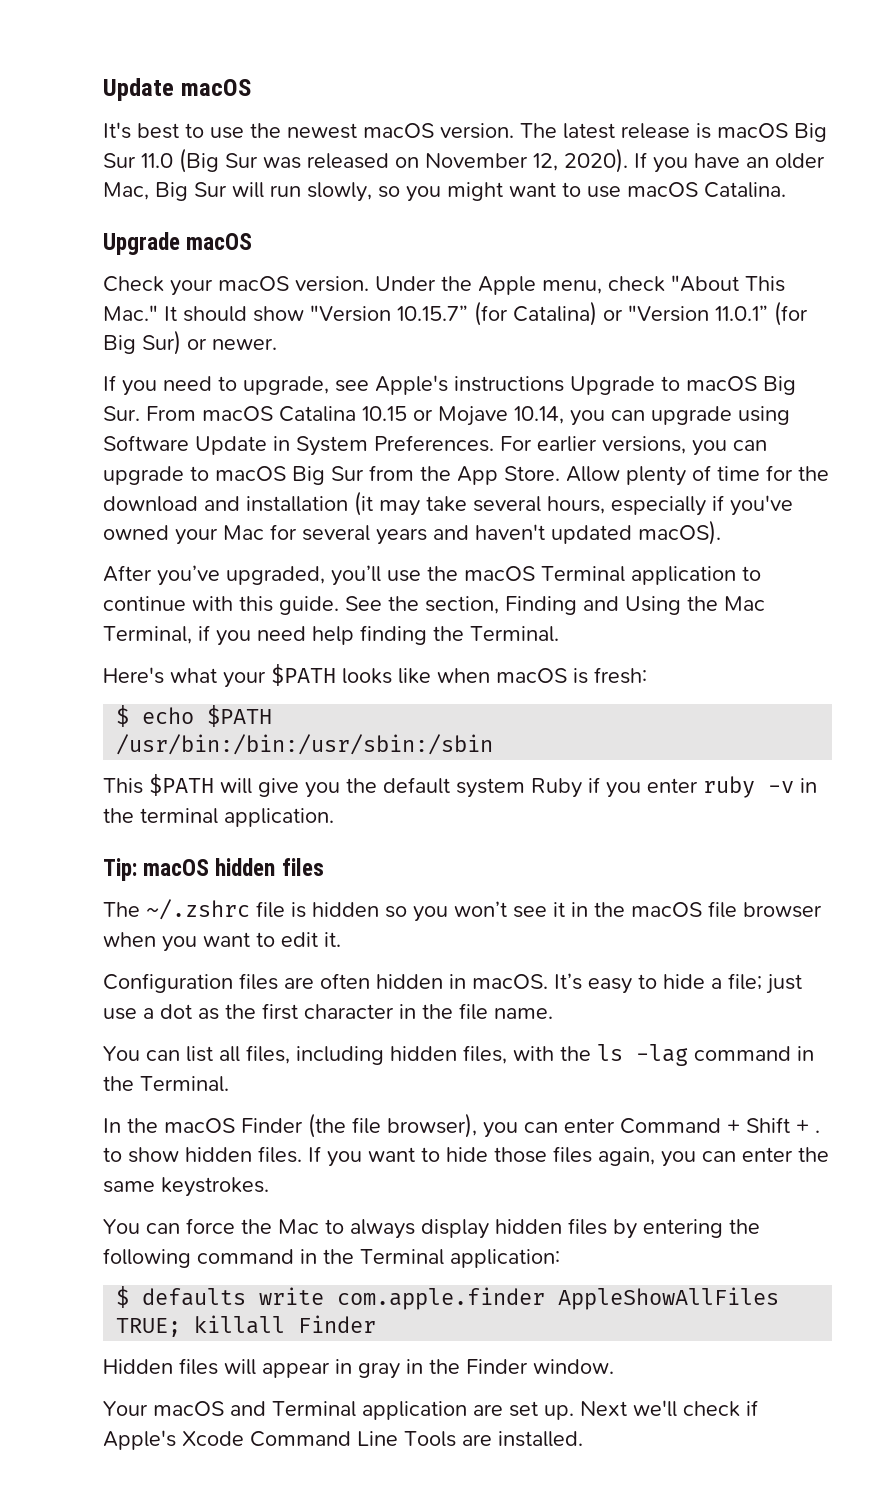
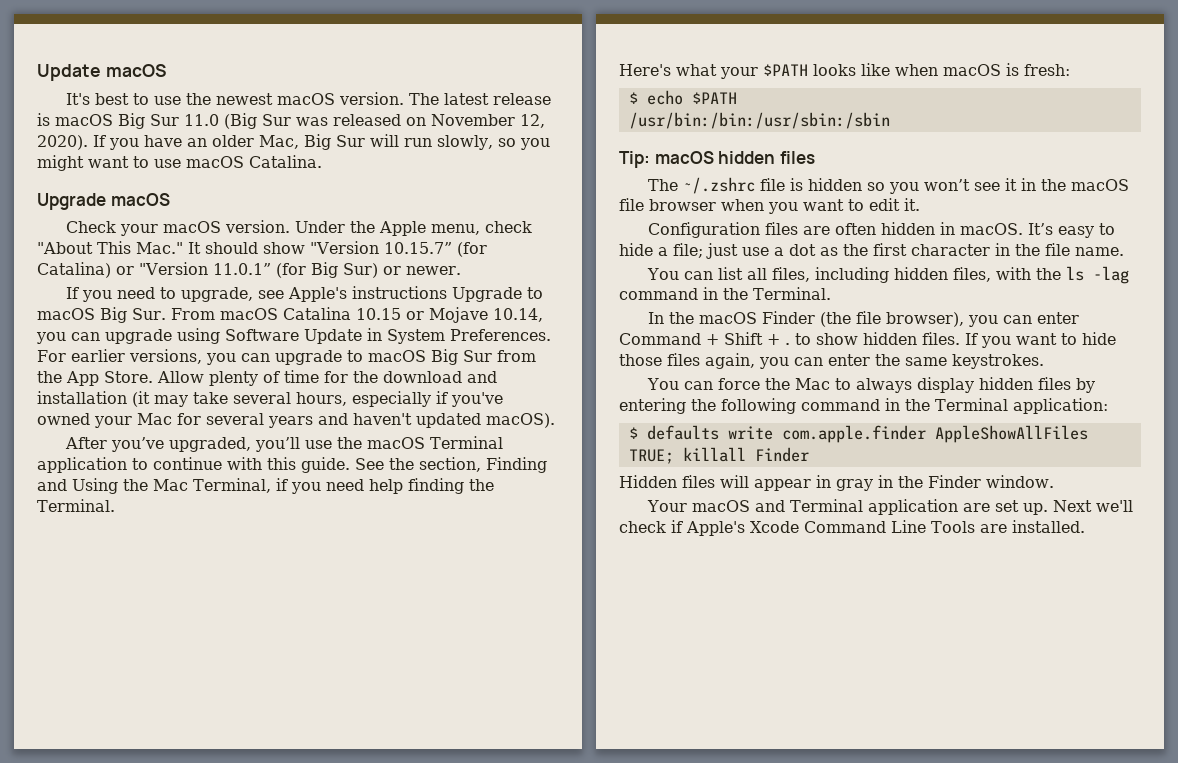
- This $PATH will give you the default system Ruby if you enter ruby -v in the terminal application.

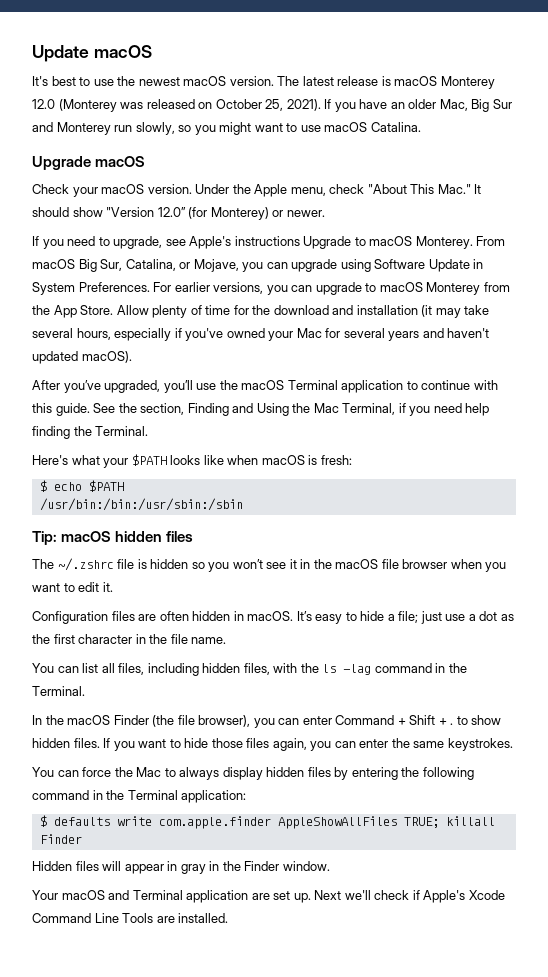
- The latest release is macOS Big Sur 11.0 (Big Sur was released on November 12, 2020).
+ The latest release is macOS Monterey 12.0 (Monterey was released on October 25, 2021).
- If you have an older Mac, Big Sur will run slowly, so you might want to use macOS Catalina.
+ If you have an older Mac, Big Sur and Monterey run slowly, so you might want to use macOS Catalina.
- Under the Apple menu, check "About This Mac." It should show "Version 10.15.7” (for Catalina) or "Version 11.0.1” (for Big Sur) or newer.
+ Under the Apple menu, check "About This Mac." It should show "Version 12.0” (for Monterey) or newer.
- If you need to upgrade, see Apple's instructions Upgrade to macOS Big Sur. From macOS Catalina 10.15 or Mojave 10.14, you can upgrade using Software Update in System Preferences.
+ If you need to upgrade, see Apple's instructions Upgrade to macOS Monterey. From macOS Big Sur, Catalina, or Mojave, you can upgrade using Software Update in System Preferences.
- For earlier versions, you can upgrade to macOS Big Sur from the App Store.
+ For earlier versions, you can upgrade to macOS Monterey from the App Store.

